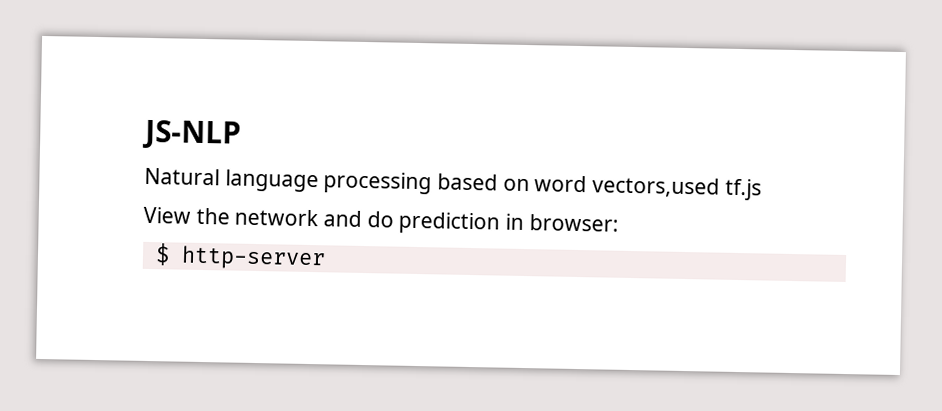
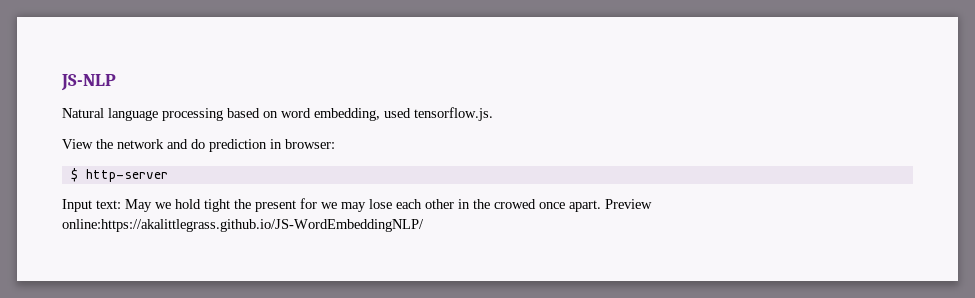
- Natural language processing based on word vectors,used tf.js
+ Natural language processing based on word embedding, used tensorflow.js.
+ Input text: May we hold tight the present for we may lose each other in the crowed once apart. Preview online:https://akalittlegrass.github.io/JS-WordEmbeddingNLP/

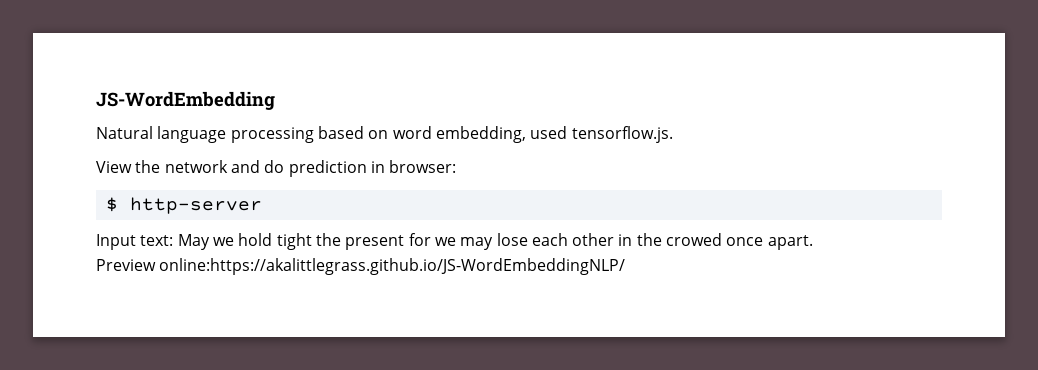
- JS-NLP
+ JS-WordEmbedding
- Input text: May we hold tight the present for we may lose each other in the crowed once apart. Preview online:https://akalittlegrass.github.io/JS-WordEmbeddingNLP/
+ Input text: May we hold tight the present for we may lose each other in the crowed once apart.
+ Preview online:https://akalittlegrass.github.io/JS-WordEmbeddingNLP/

